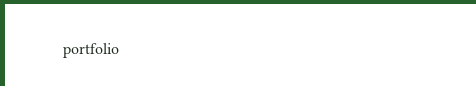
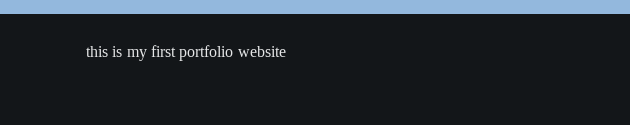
- portfolio
+ this is my first portfolio website

